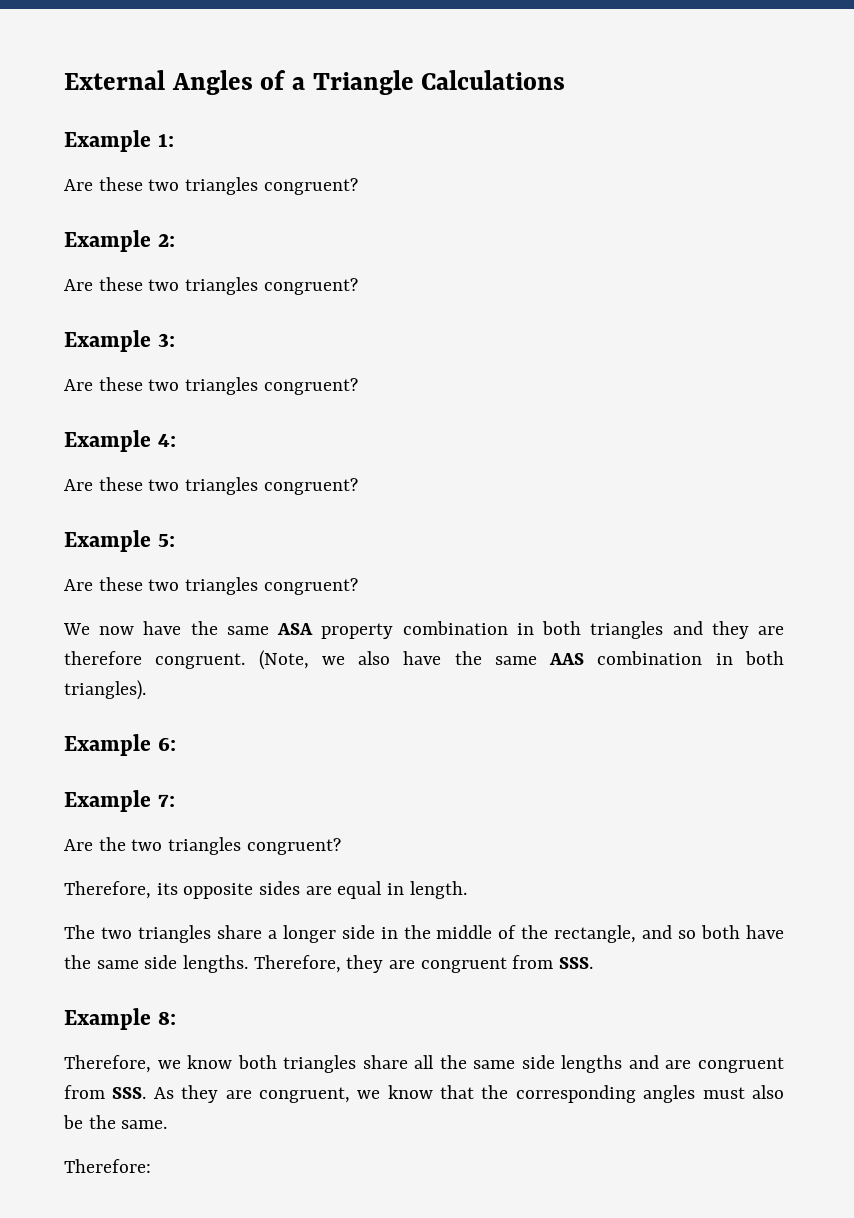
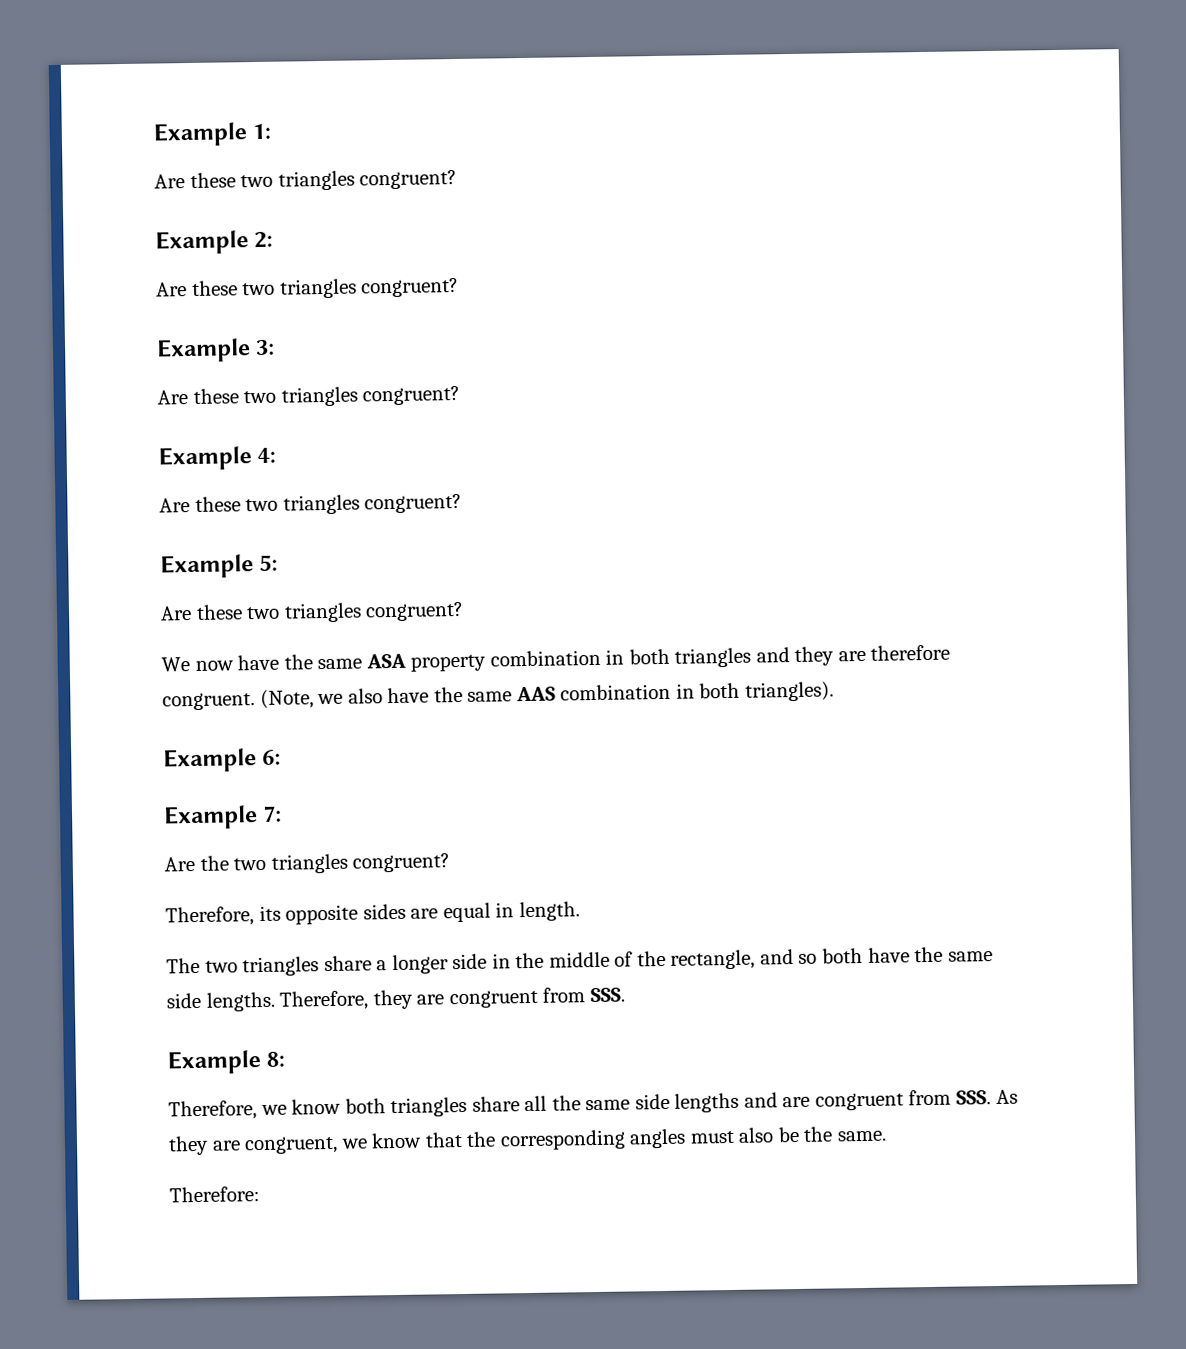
- External Angles of a Triangle Calculations

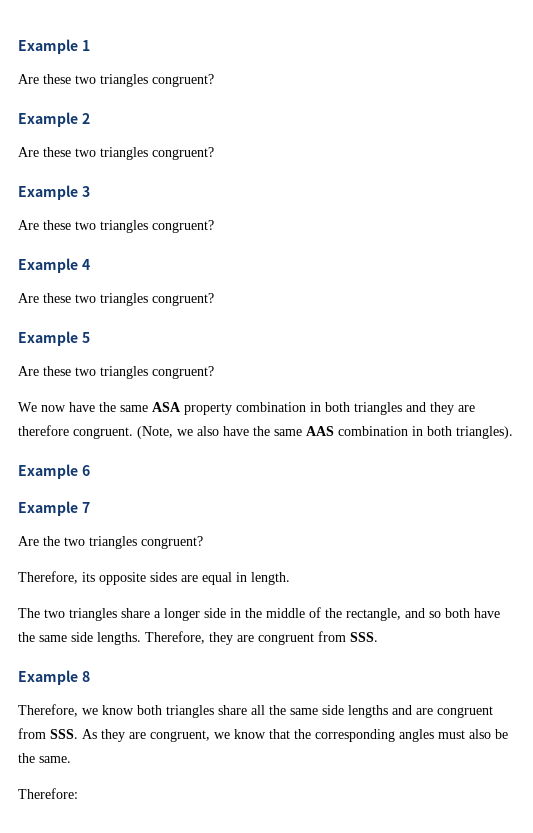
- Example 1:
+ Example 1
  Are these two triangles congruent?
- Example 2:
+ Example 2
  Are these two triangles congruent?
- Example 3:
+ Example 3
  Are these two triangles congruent?
- Example 4:
+ Example 4
  Are these two triangles congruent?
- Example 5:
+ Example 5
- Example 6:
- Example 7:
+ Example 6
+ Example 7
- Example 8:
+ Example 8

